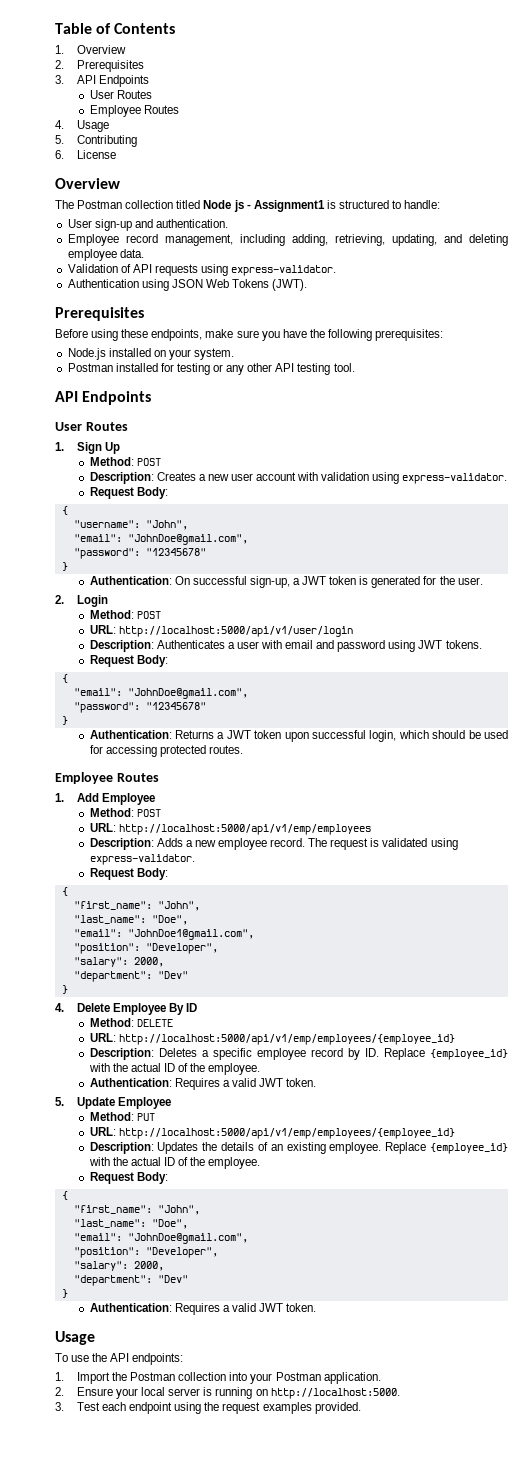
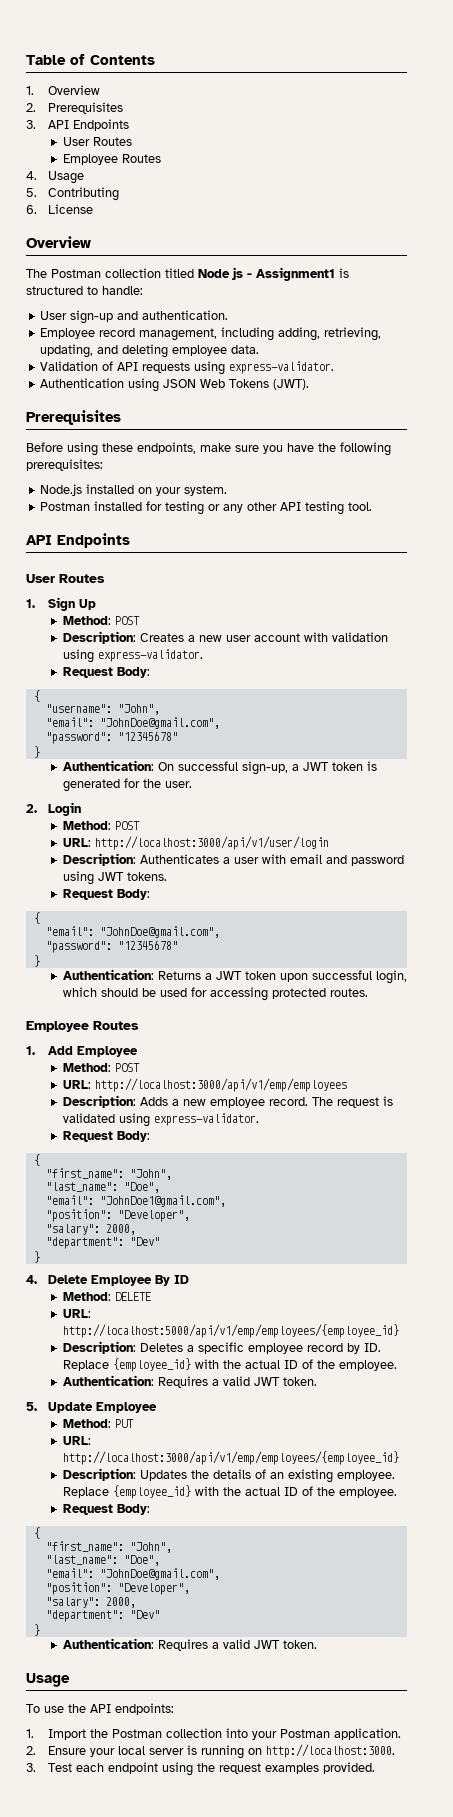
- URL: http://localhost:5000/api/v1/user/login
+ URL: http://localhost:3000/api/v1/user/login
- URL: http://localhost:5000/api/v1/emp/employees
+ URL: http://localhost:3000/api/v1/emp/employees
  Method: PUT
- URL: http://localhost:5000/api/v1/emp/employees/{employee_id}
+ URL: http://localhost:3000/api/v1/emp/employees/{employee_id}
- 2. Ensure your local server is running on http://localhost:5000.
+ 2. Ensure your local server is running on http://localhost:3000.

